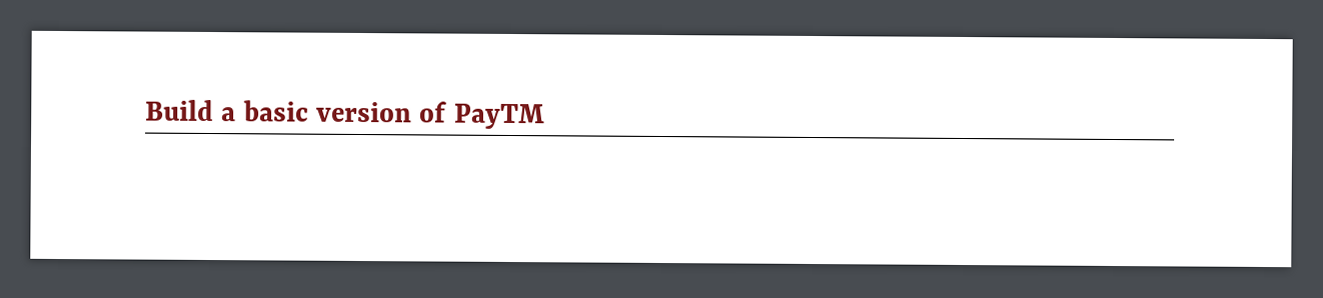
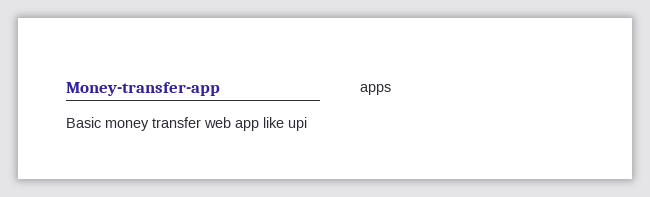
- Build a basic version of PayTM
+ Money-transfer-app
+ Basic money transfer web app like upi apps

